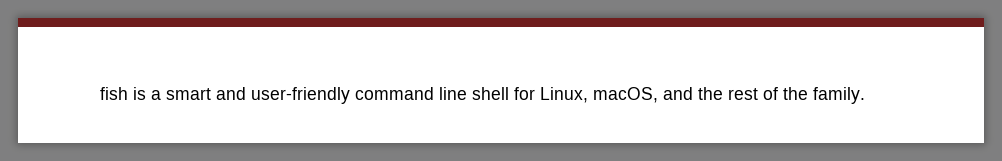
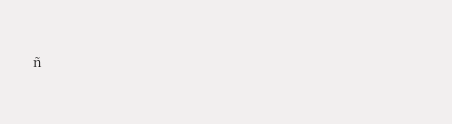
- fish is a smart and user-friendly command line shell for Linux, macOS, and the rest of the family.
+ ñ

